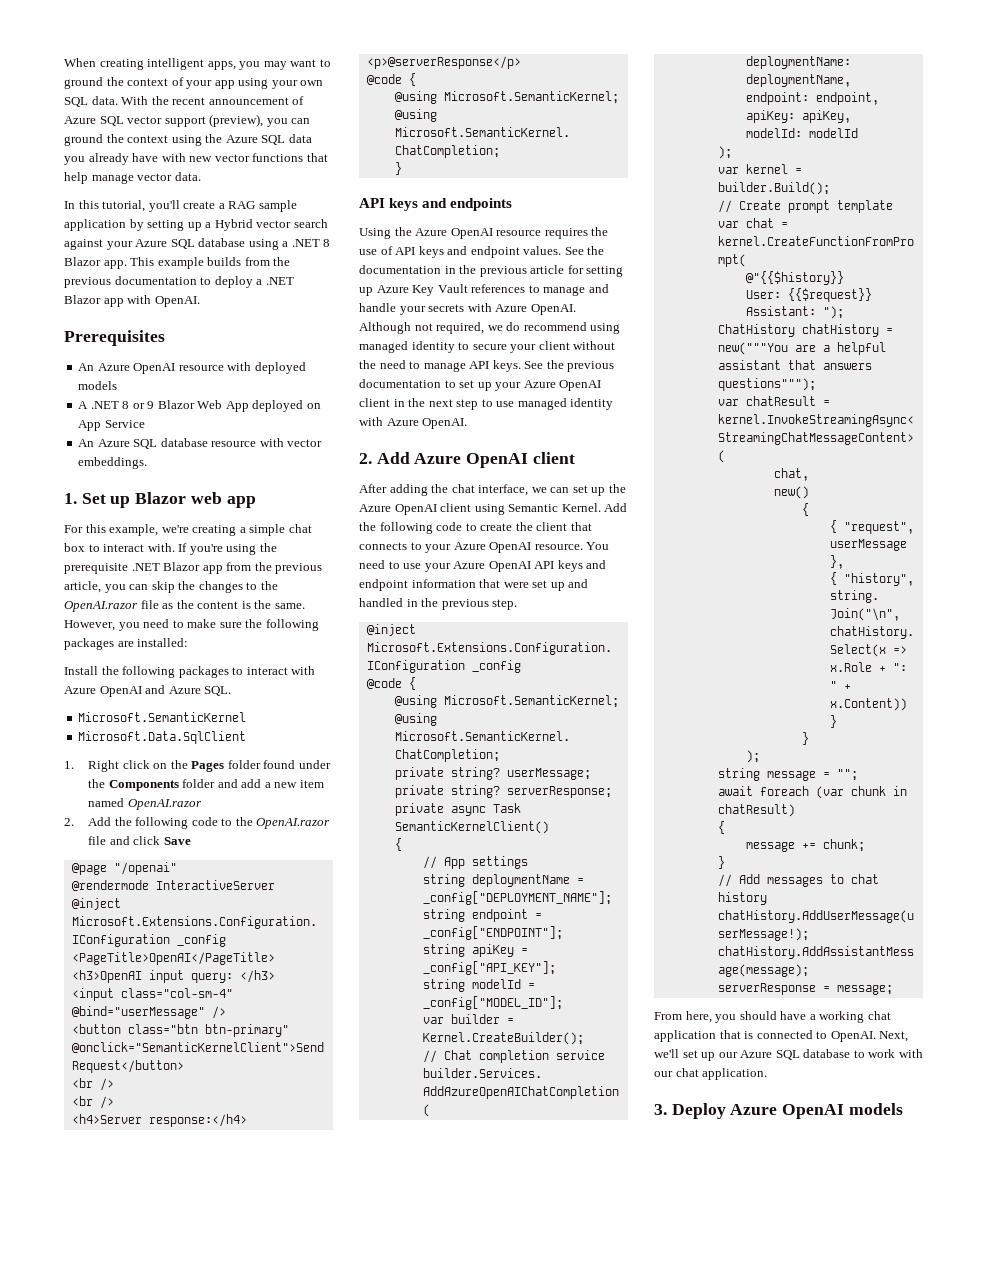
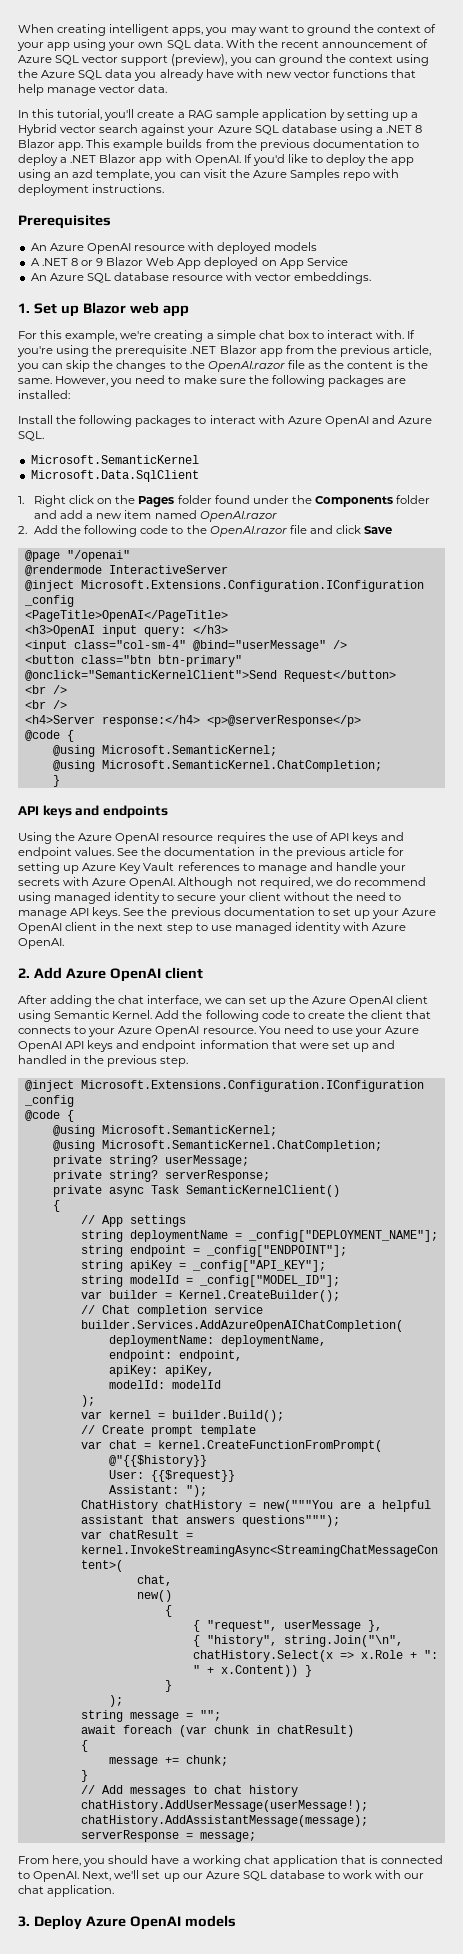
+ If you'd like to deploy the app using an azd template, you can visit the Azure Samples repo with deployment instructions.

